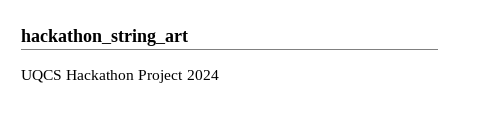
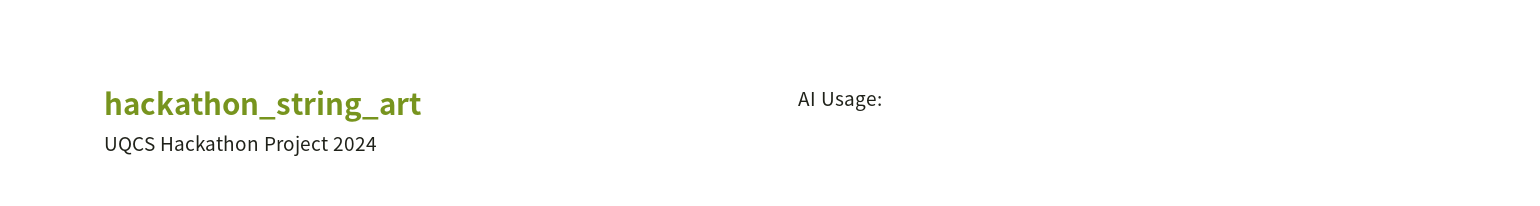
+ AI Usage:

